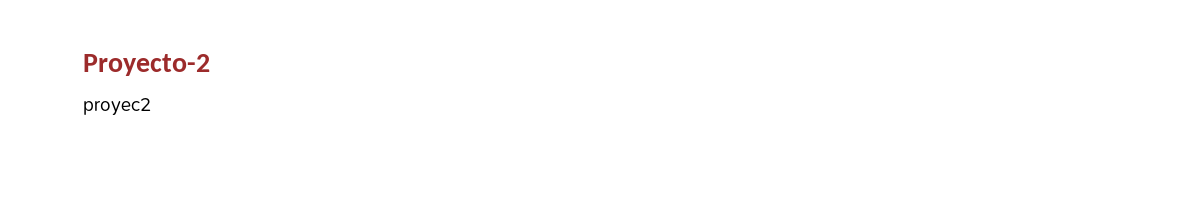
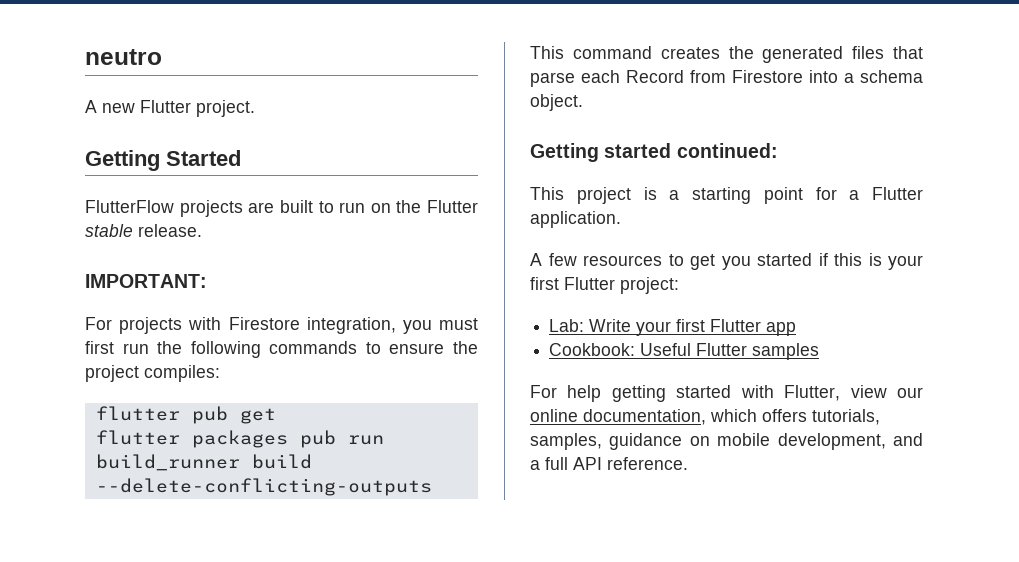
- Proyecto-2
- proyec2
+ neutro
+ A new Flutter project.
+ Getting Started
+ FlutterFlow projects are built to run on the Flutter stable release.
+ IMPORTANT:
+ For projects with Firestore integration, you must first run the following commands to ensure the project compiles:
+ flutter pub get
+ flutter packages pub run build_runner build --delete-conflicting-outputs
+ This command creates the generated files that parse each Record from Firestore into a schema object.
+ Getting started continued:
+ This project is a starting point for a Flutter application.
+ A few resources to get you started if this is your first Flutter project:
+ Lab: Write your first Flutter app
+ Cookbook: Useful Flutter samples
+ For help getting started with Flutter, view our online documentation, which offers tutorials, samples, guidance on mobile development, and a full API reference.

